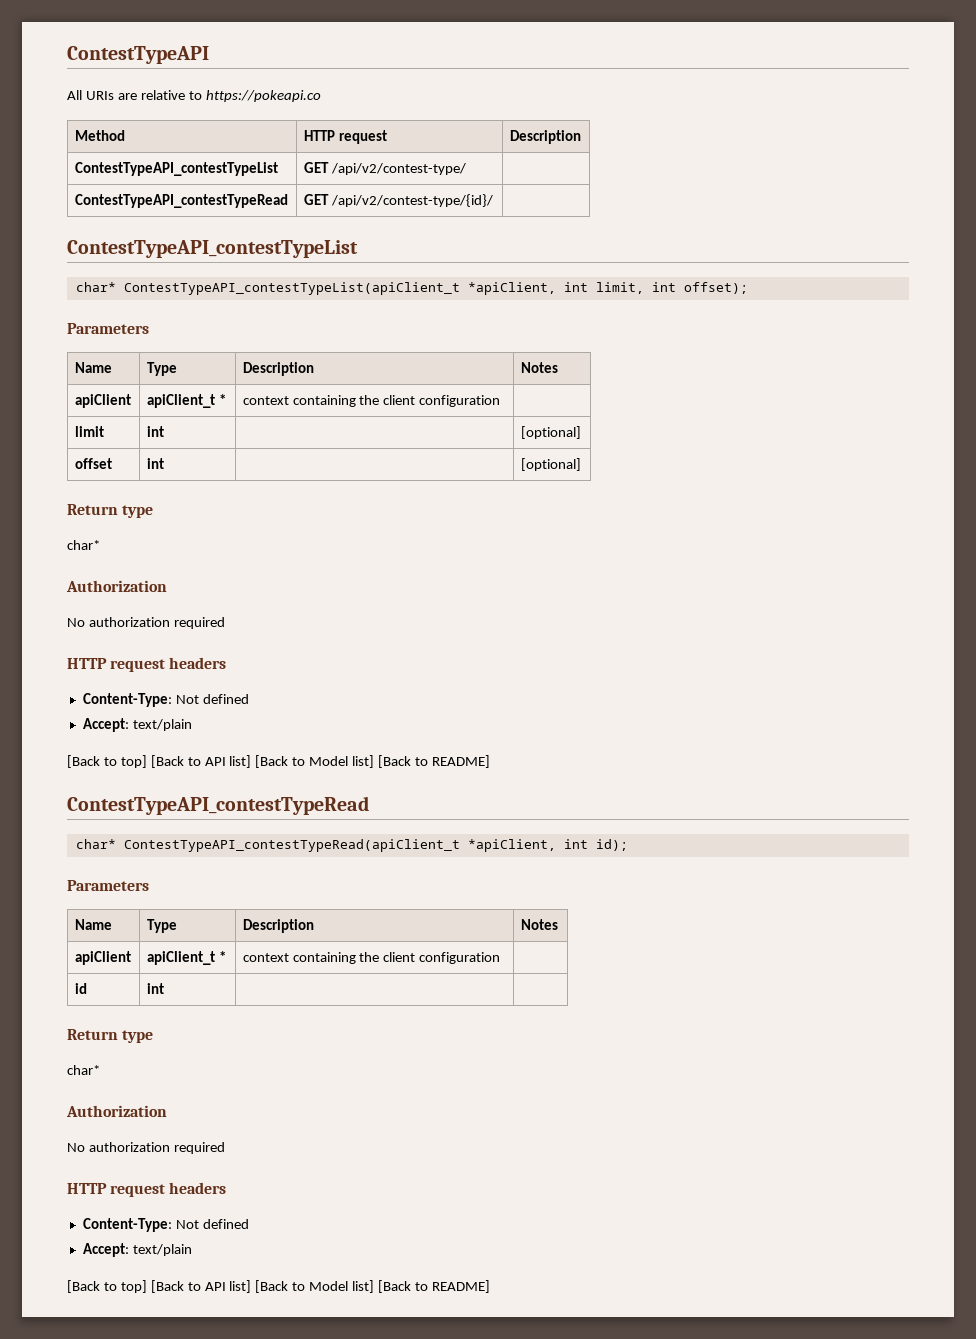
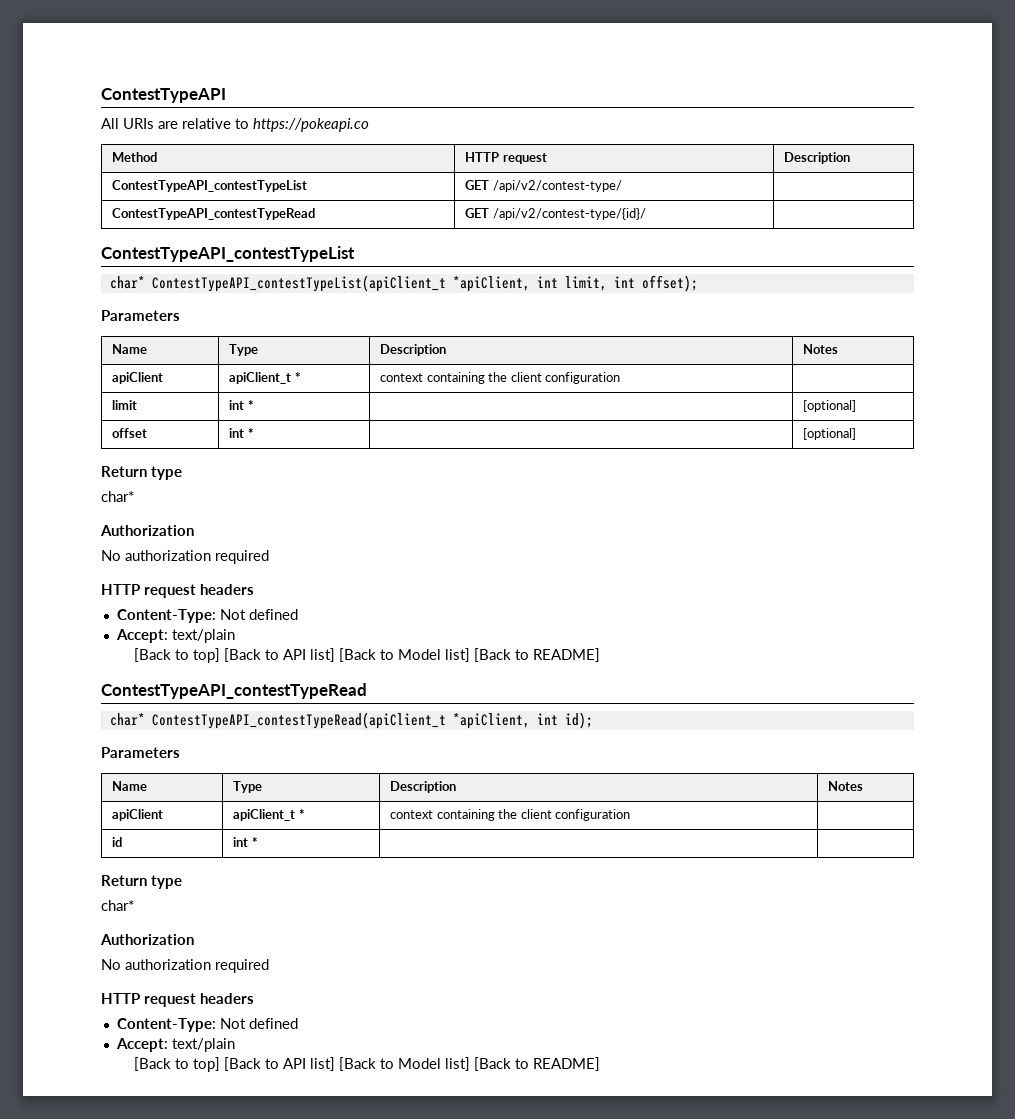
- limit | int | | [optional]
+ limit | int * | | [optional]
- offset | int | | [optional]
+ offset | int * | | [optional]
- id | int | |
+ id | int * | |

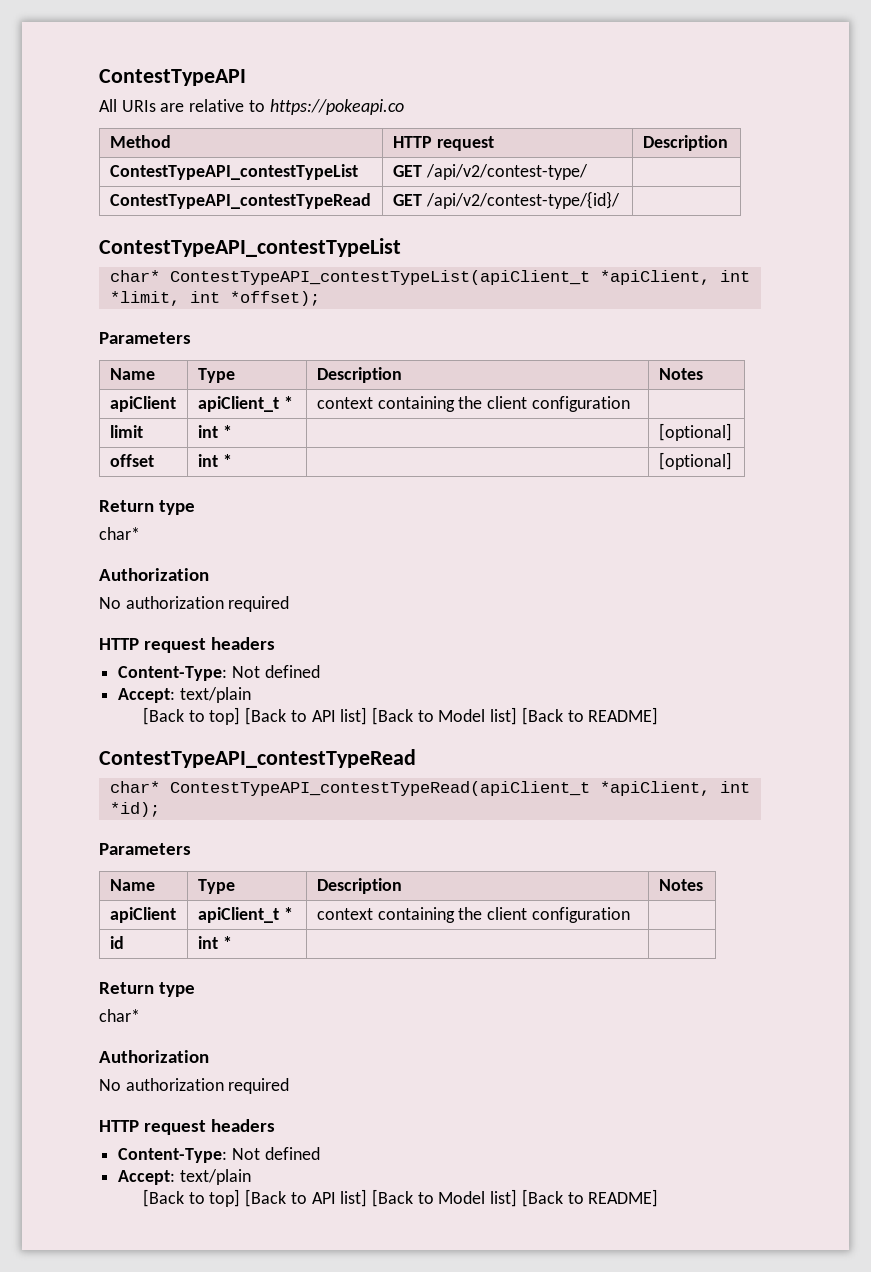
- char* ContestTypeAPI_contestTypeList(apiClient_t *apiClient, int limit, int offset);
+ char* ContestTypeAPI_contestTypeList(apiClient_t *apiClient, int *limit, int *offset);
- char* ContestTypeAPI_contestTypeRead(apiClient_t *apiClient, int id);
+ char* ContestTypeAPI_contestTypeRead(apiClient_t *apiClient, int *id);

